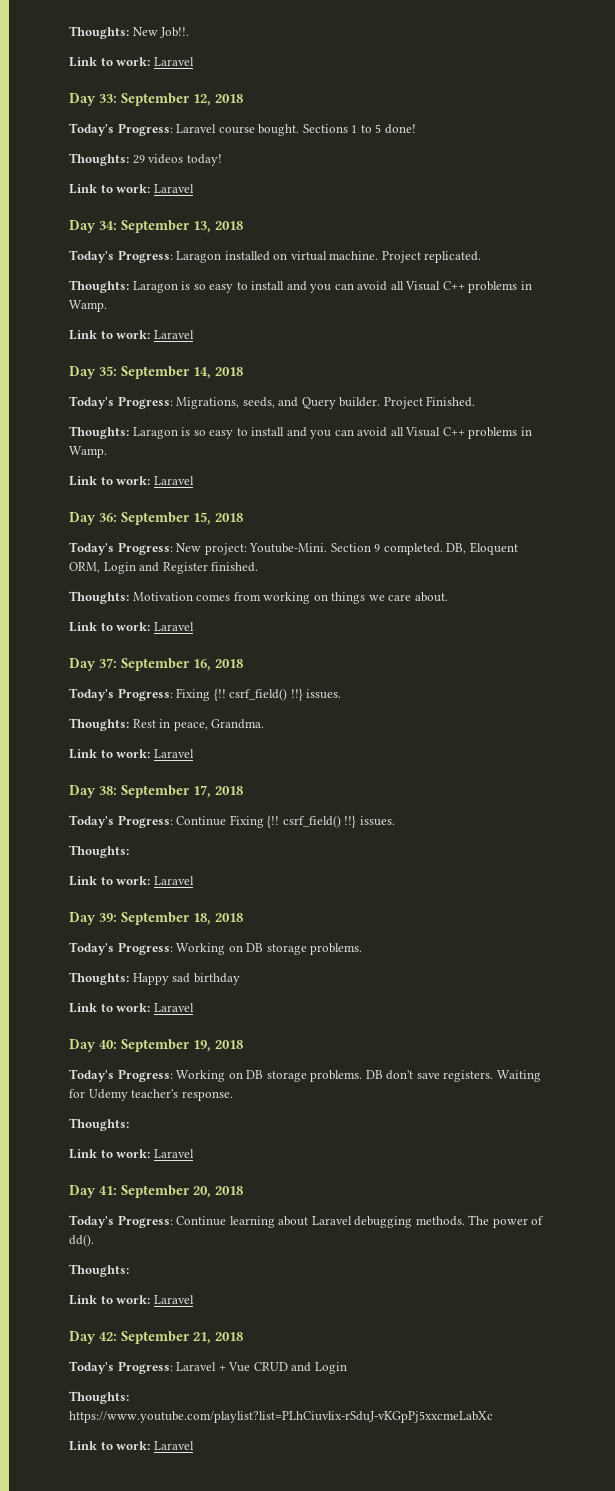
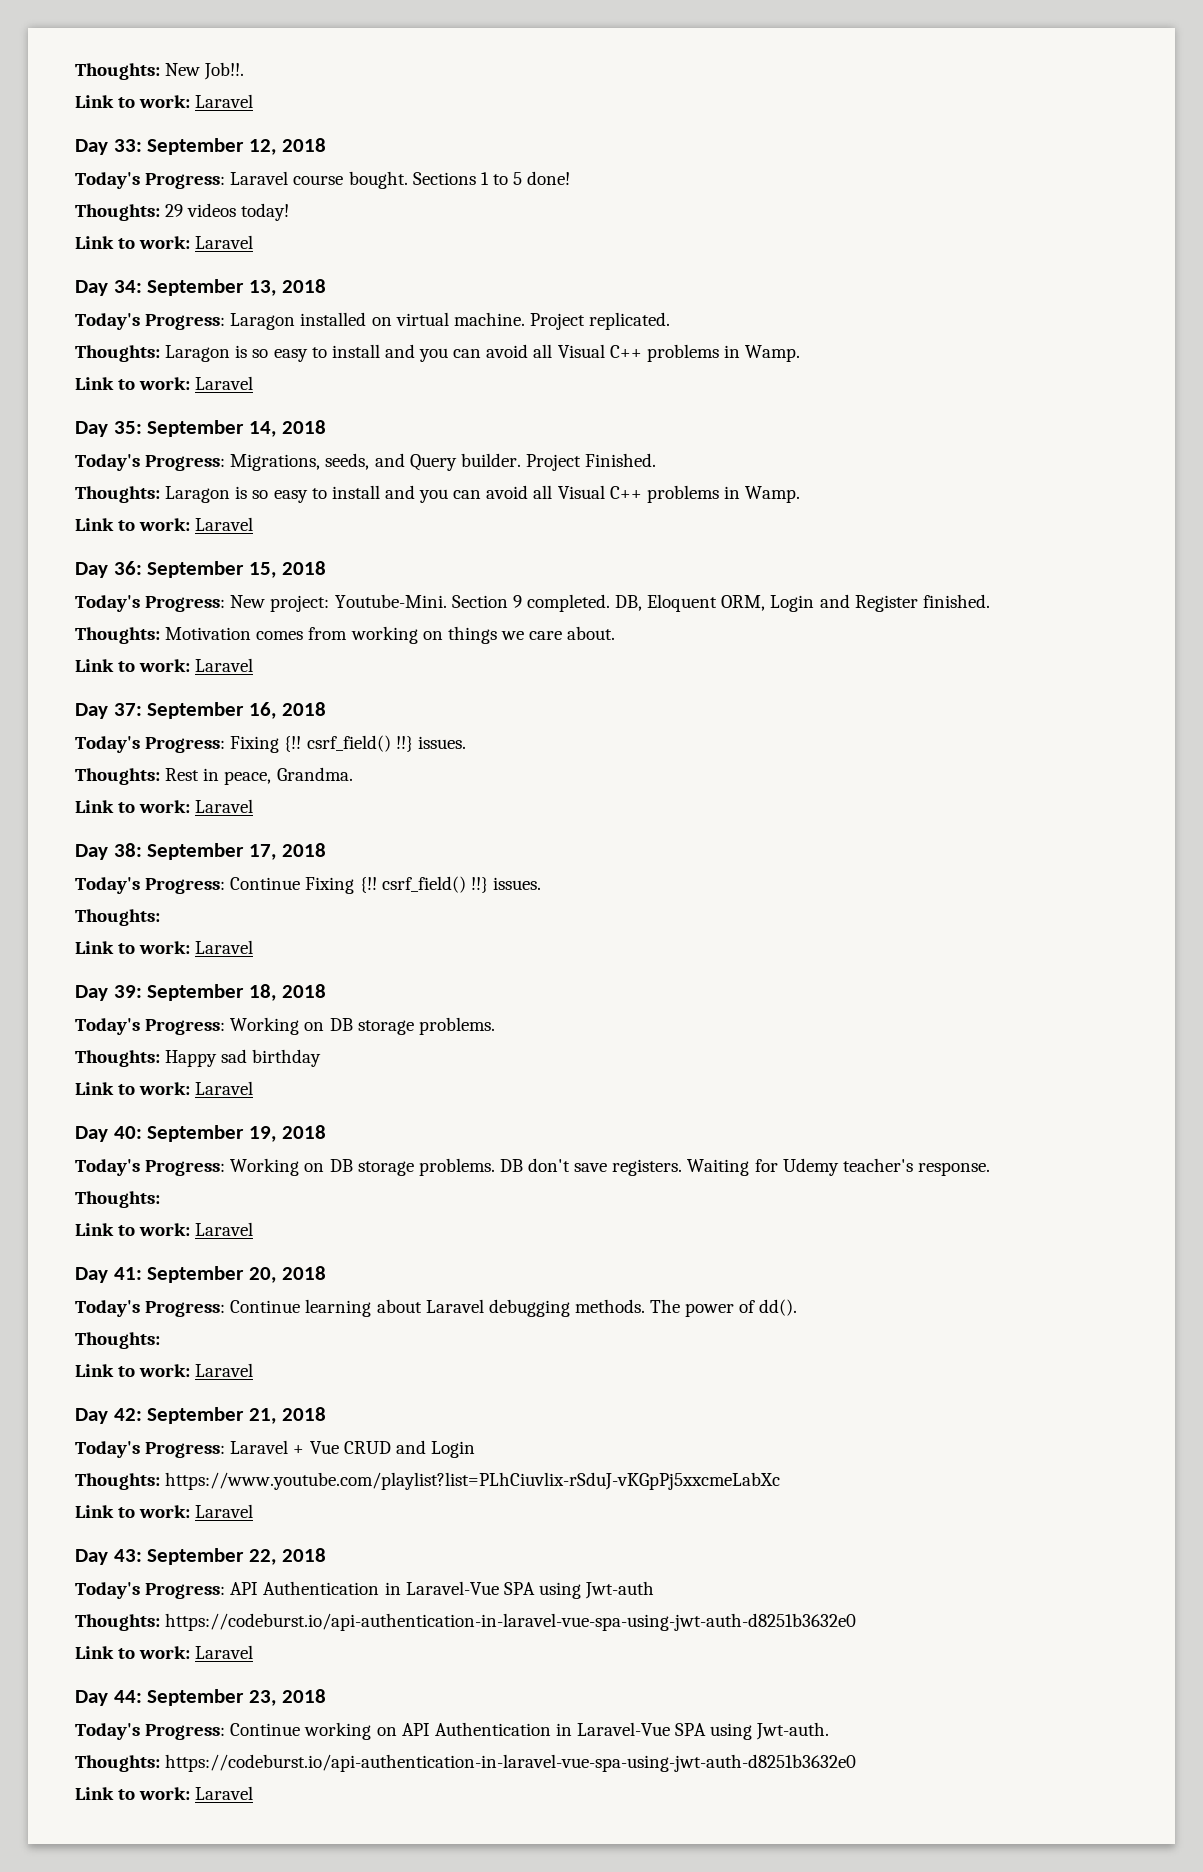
+ Day 43: September 22, 2018
+ Today's Progress: API Authentication in Laravel-Vue SPA using Jwt-auth
+ Thoughts: https://codeburst.io/api-authentication-in-laravel-vue-spa-using-jwt-auth-d8251b3632e0
+ Link to work: Laravel
+ Day 44: September 23, 2018
+ Today's Progress: Continue working on API Authentication in Laravel-Vue SPA using Jwt-auth.
+ Thoughts: https://codeburst.io/api-authentication-in-laravel-vue-spa-using-jwt-auth-d8251b3632e0
+ Link to work: Laravel

